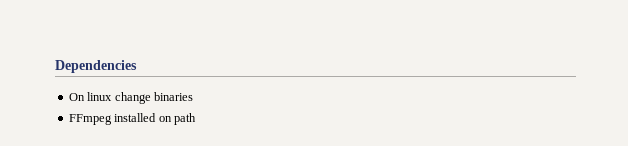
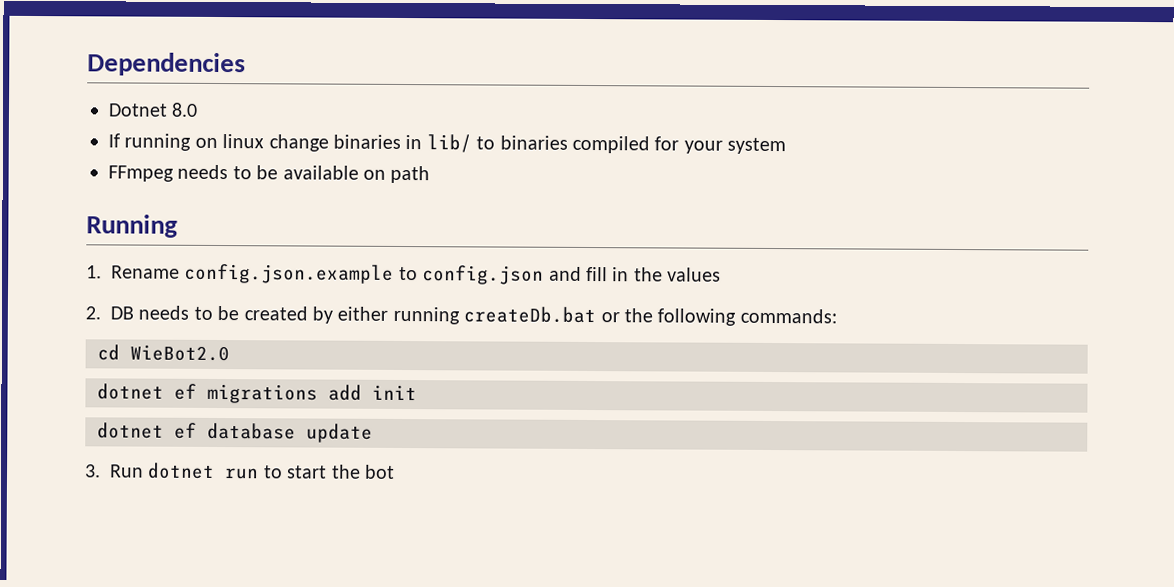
- On linux change binaries
- FFmpeg installed on path
+ Dotnet 8.0
+ If running on linux change binaries in lib/ to binaries compiled for your system
+ FFmpeg needs to be available on path
+ Running
+ 1. Rename config.json.example to config.json and fill in the values
+ 2. DB needs to be created by either running createDb.bat or the following commands:
+ cd WieBot2.0
+ dotnet ef migrations add init
+ dotnet ef database update
+ 3. Run dotnet run to start the bot

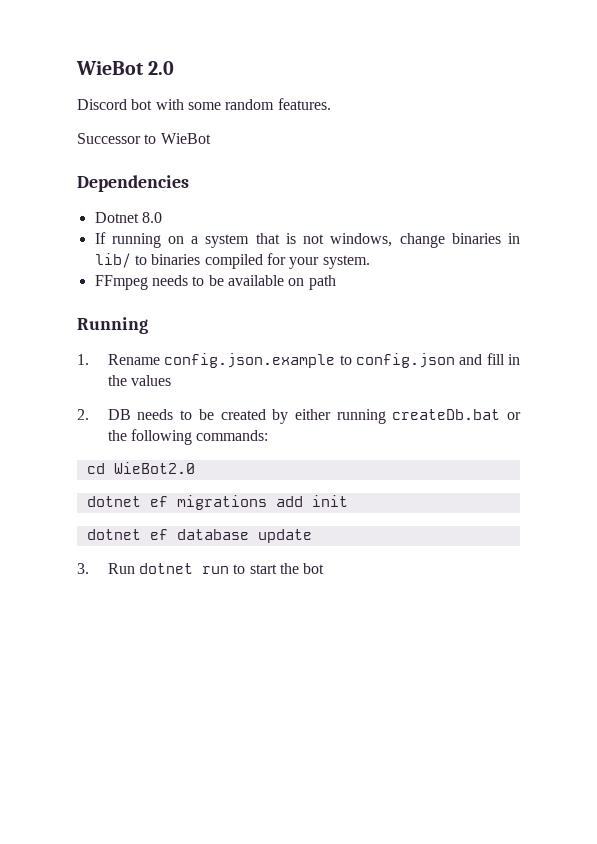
+ WieBot 2.0
+ Discord bot with some random features.
+ Successor to WieBot
- If running on linux change binaries in lib/ to binaries compiled for your system
+ If running on a system that is not windows, change binaries in lib/ to binaries compiled for your system.

